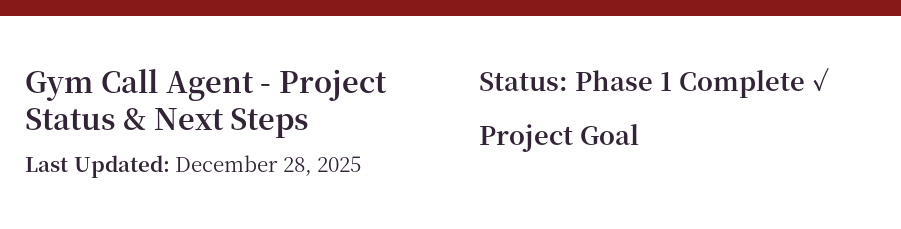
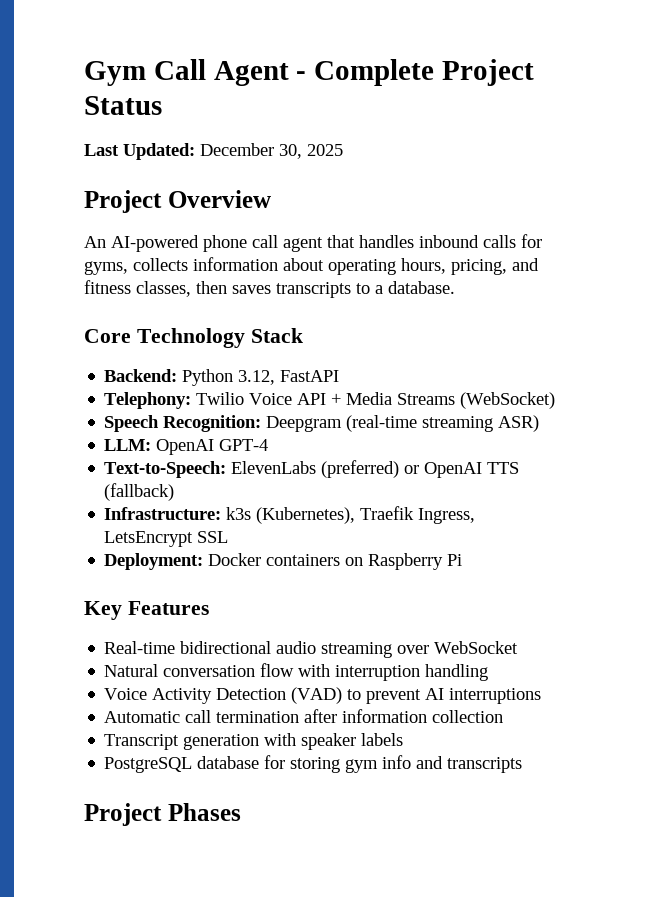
- Gym Call Agent - Project Status & Next Steps
+ Gym Call Agent - Complete Project Status
- Last Updated: December 28, 2025
+ Last Updated: December 30, 2025
- Status: Phase 1 Complete ✓
- Project Goal
+ Project Overview
+ An AI-powered phone call agent that handles inbound calls for gyms, collects information about operating hours, pricing, and fitness classes, then saves transcripts to a database.
+ Core Technology Stack
+ Backend: Python 3.12, FastAPI
+ Telephony: Twilio Voice API + Media Streams (WebSocket)
+ Speech Recognition: Deepgram (real-time streaming ASR)
+ LLM: OpenAI GPT-4
+ Text-to-Speech: ElevenLabs (preferred) or OpenAI TTS (fallback)
+ Infrastructure: k3s (Kubernetes), Traefik Ingress, LetsEncrypt SSL
+ Deployment: Docker containers on Raspberry Pi
+ Key Features
+ Real-time bidirectional audio streaming over WebSocket
+ Natural conversation flow with interruption handling
+ Voice Activity Detection (VAD) to prevent AI interruptions
+ Automatic call termination after information collection
+ Transcript generation with speaker labels
+ PostgreSQL database for storing gym info and transcripts
+ Project Phases

